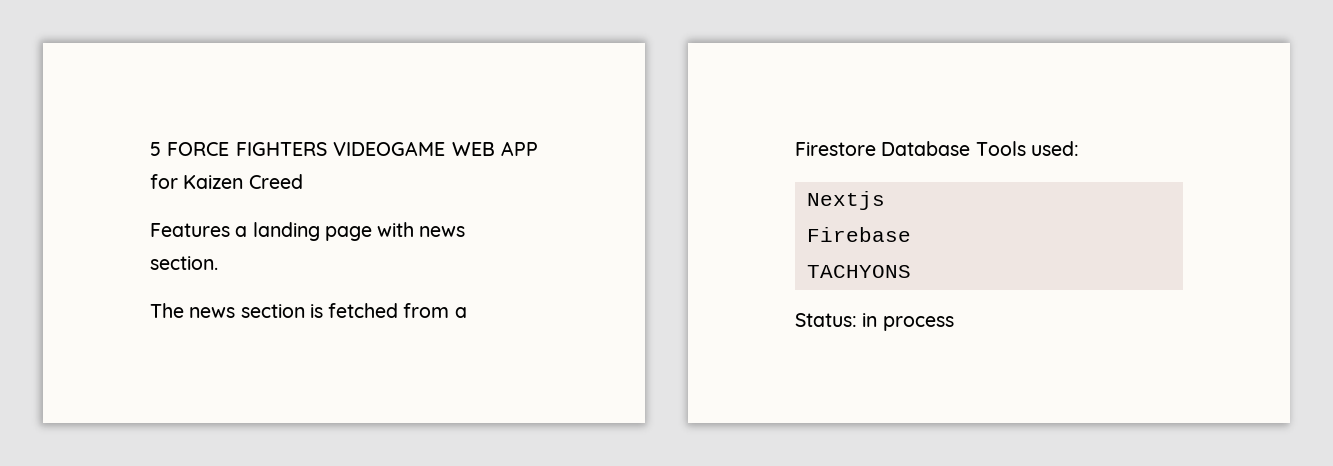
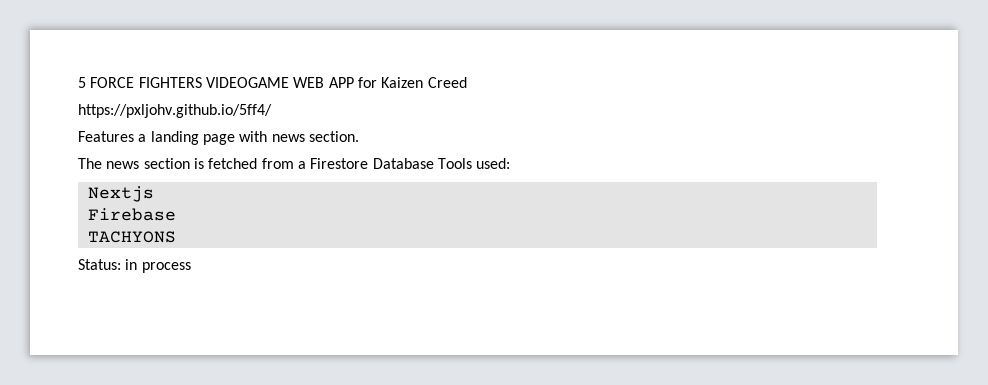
+ https://pxljohv.github.io/5ff4/

